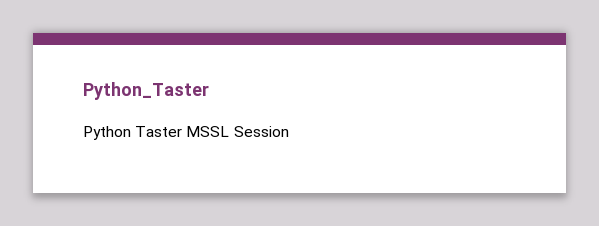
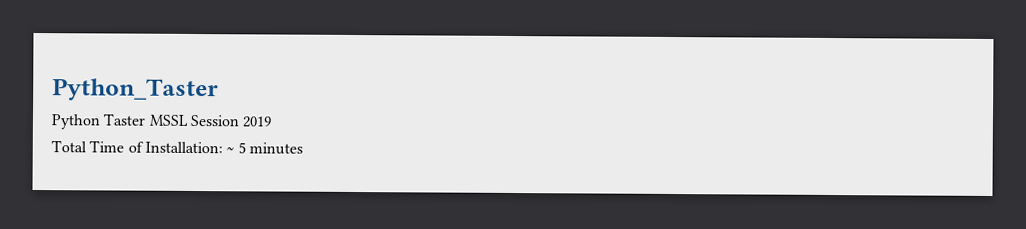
- Python Taster MSSL Session
+ Python Taster MSSL Session 2019
+ Total Time of Installation: ~ 5 minutes

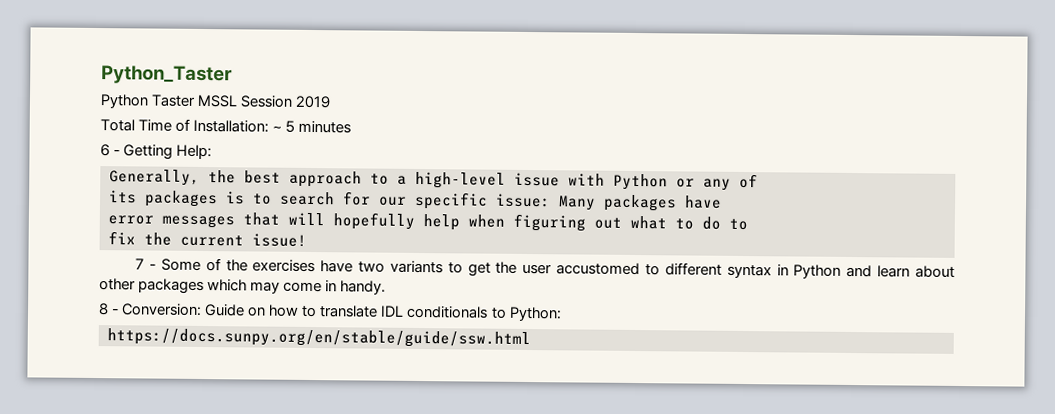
+ 6 - Getting Help:
+ Generally, the best approach to a high-level issue with Python or any of
+ its packages is to search for our specific issue: Many packages have
+ error messages that will hopefully help when figuring out what to do to
+ fix the current issue!
+ 7 - Some of the exercises have two variants to get the user accustomed to different syntax in Python and learn about other packages which may come in handy.
+ 8 - Conversion: Guide on how to translate IDL conditionals to Python:
+ https://docs.sunpy.org/en/stable/guide/ssw.html

